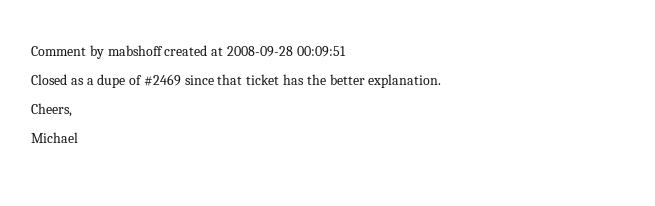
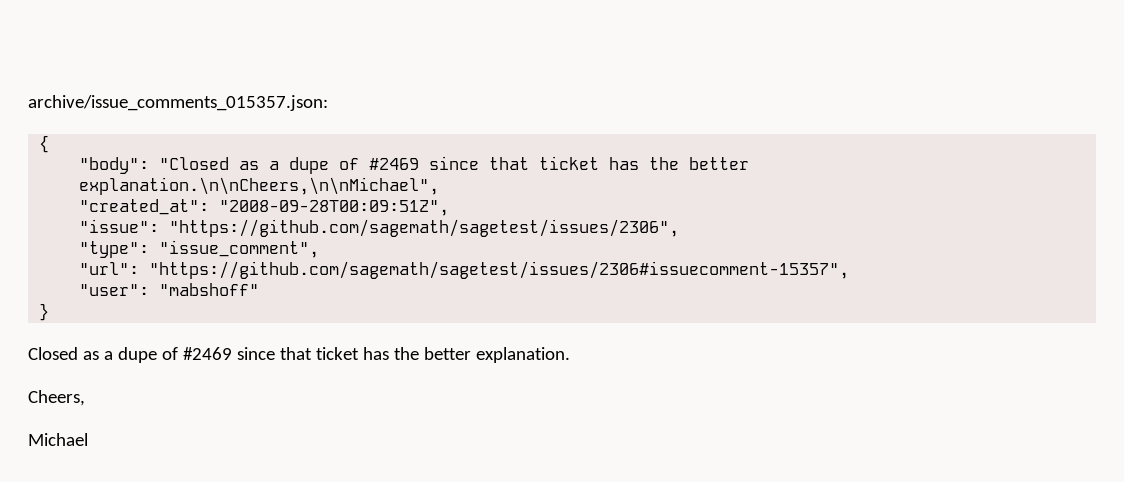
- Comment by mabshoff created at 2008-09-28 00:09:51
+ archive/issue_comments_015357.json:
+ {
+ "body": "Closed as a dupe of #2469 since that ticket has the better explanation.\n\nCheers,\n\nMichael",
+ "created_at": "2008-09-28T00:09:51Z",
+ "issue": "https://github.com/sagemath/sagetest/issues/2306",
+ "type": "issue_comment",
+ "url": "https://github.com/sagemath/sagetest/issues/2306#issuecomment-15357",
+ "user": "mabshoff"
+ }

